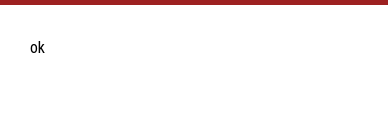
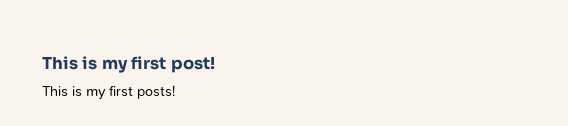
- ok
+ This is my first post!
+ This is my first posts!

